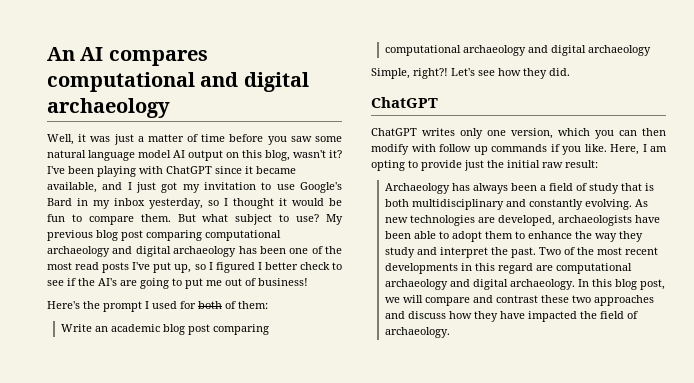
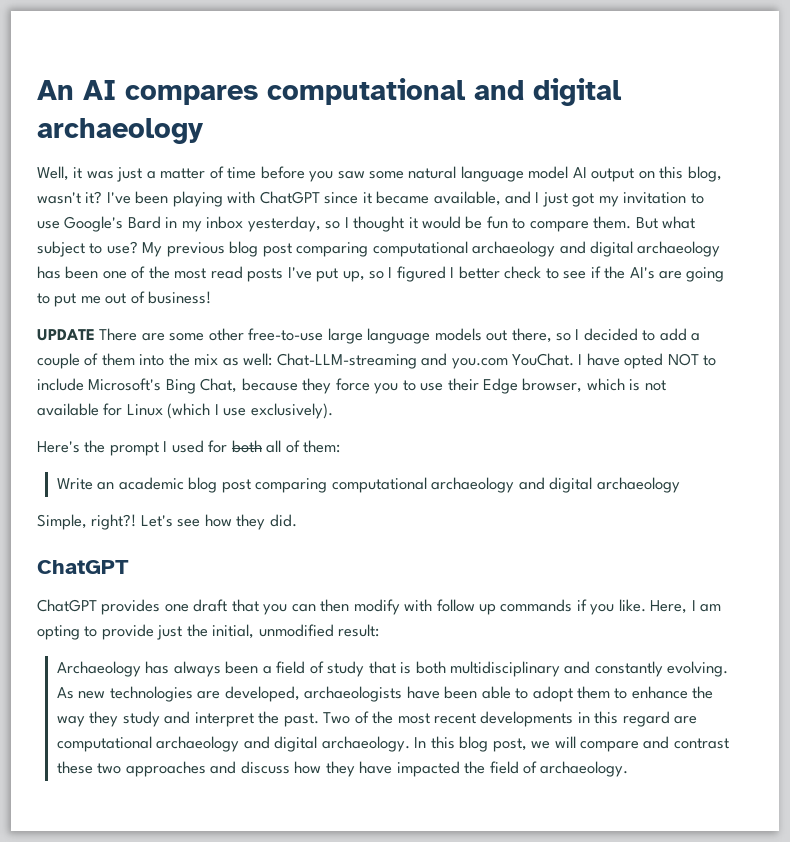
+ UPDATE There are some other free-to-use large language models out there, so I decided to add a couple of them into the mix as well: Chat-LLM-streaming and you.com YouChat. I have opted NOT to include Microsoft's Bing Chat, because they force you to use their Edge browser, which is not available for Linux (which I use exclusively).
- Here's the prompt I used for both of them:
+ Here's the prompt I used for both all of them:
- ChatGPT writes only one version, which you can then modify with follow up commands if you like.
+ ChatGPT provides one draft that you can then modify with follow up commands if you like.
- Here, I am opting to provide just the initial raw result:
+ Here, I am opting to provide just the initial, unmodified result:

